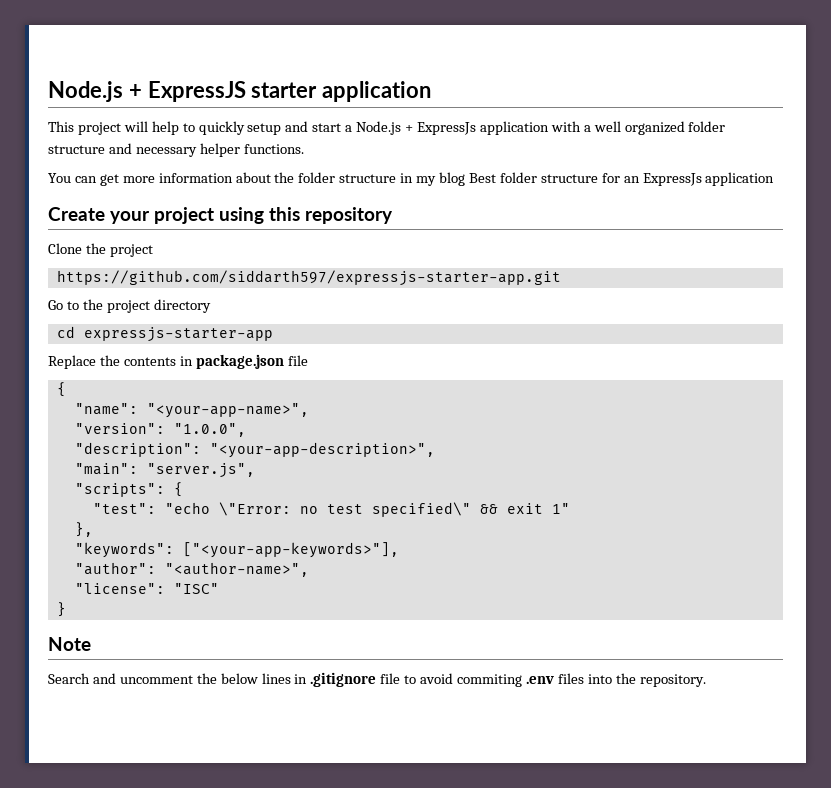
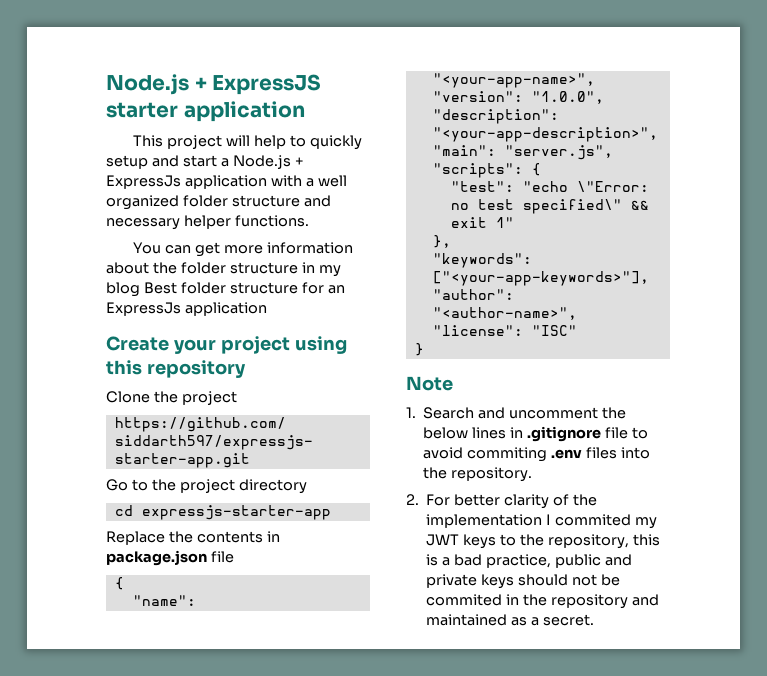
- Search and uncomment the below lines in .gitignore file to avoid commiting .env files into the repository.
+ 1. Search and uncomment the below lines in .gitignore file to avoid commiting .env files into the repository.
+ 2. For better clarity of the implementation I commited my JWT keys to the repository, this is a bad practice, public and private keys should not be commited in the repository and maintained as a secret.

